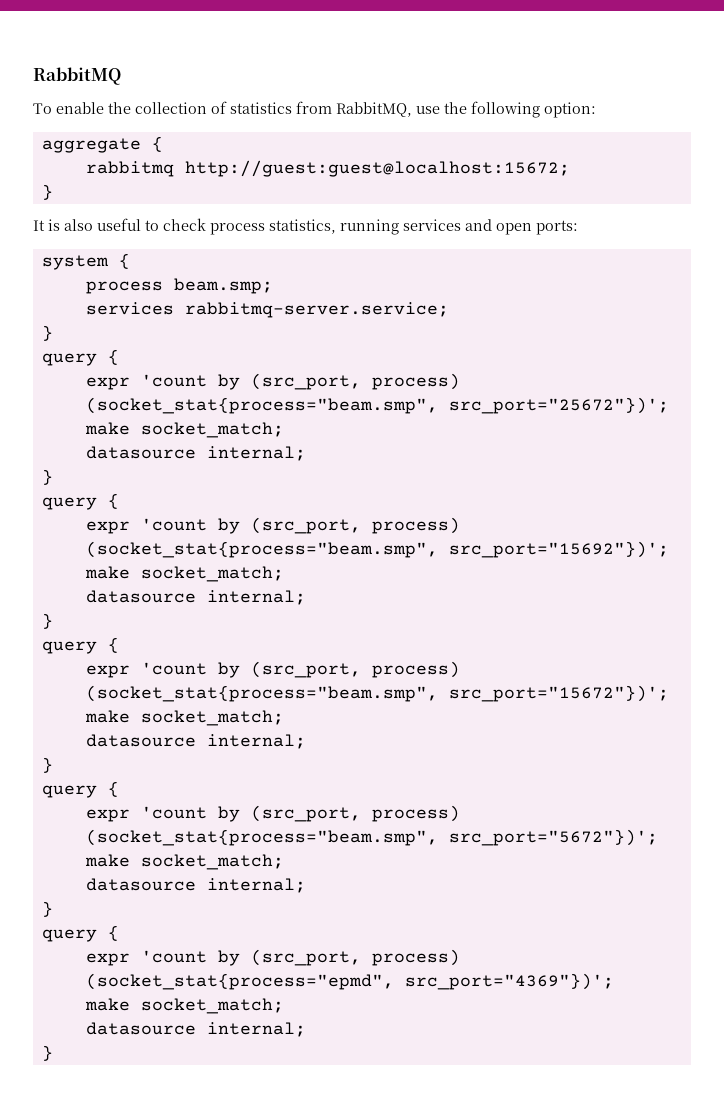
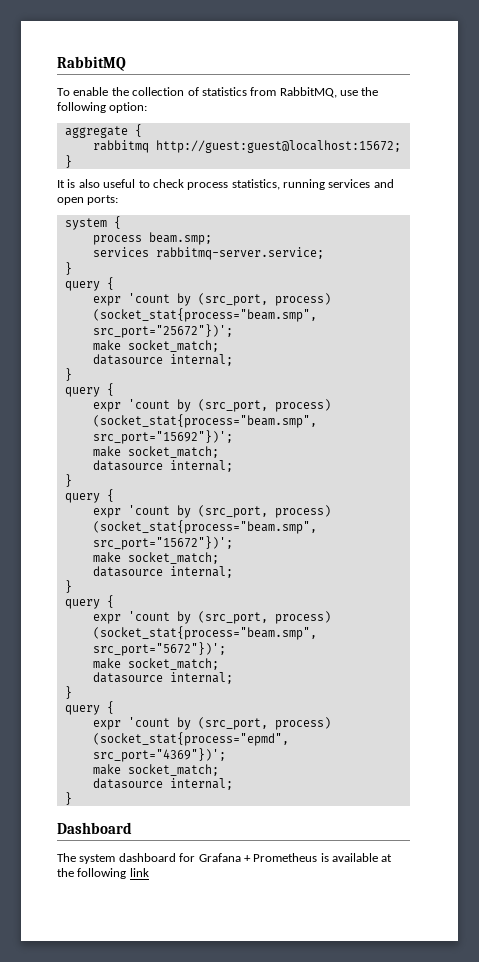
+ Dashboard
+ The system dashboard for Grafana + Prometheus is available at the following link

